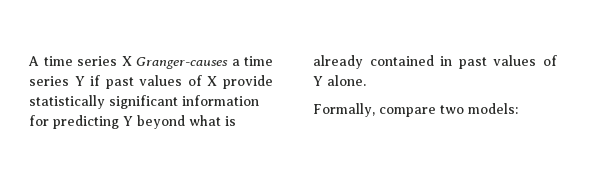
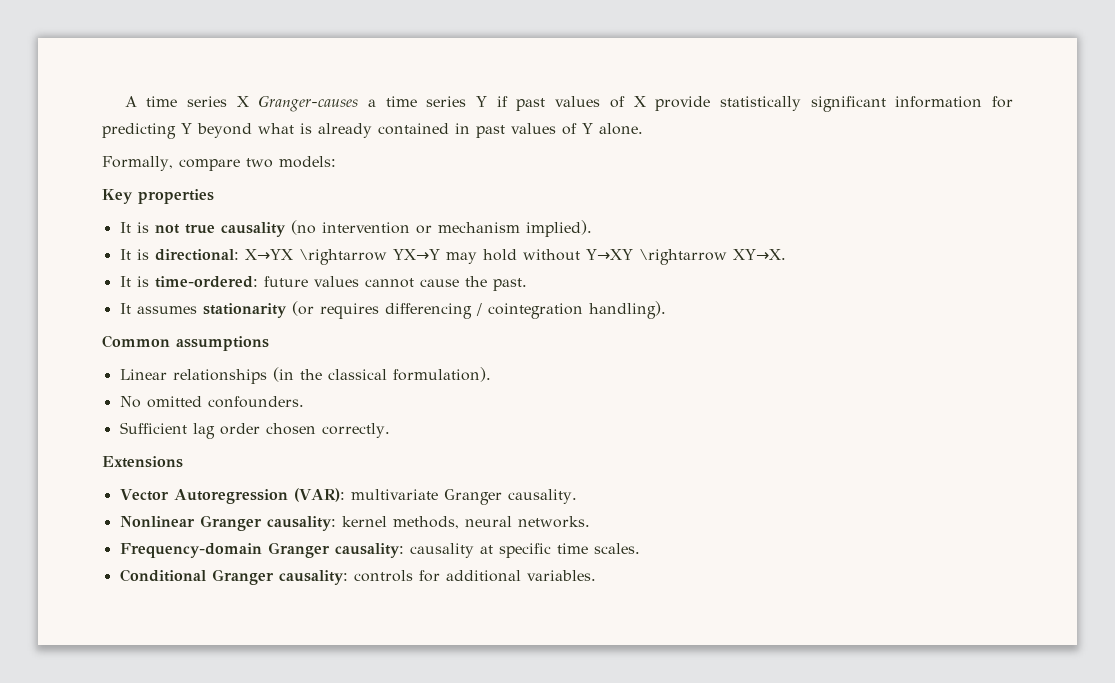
+ Key properties
+ It is not true causality (no intervention or mechanism implied).
+ It is directional: X→YX \rightarrow YX→Y may hold without Y→XY \rightarrow XY→X.
+ It is time-ordered: future values cannot cause the past.
+ It assumes stationarity (or requires differencing / cointegration handling).
+ Common assumptions
+ Linear relationships (in the classical formulation).
+ No omitted confounders.
+ Sufficient lag order chosen correctly.
+ Extensions
+ Vector Autoregression (VAR): multivariate Granger causality.
+ Nonlinear Granger causality: kernel methods, neural networks.
+ Frequency-domain Granger causality: causality at specific time scales.
+ Conditional Granger causality: controls for additional variables.

